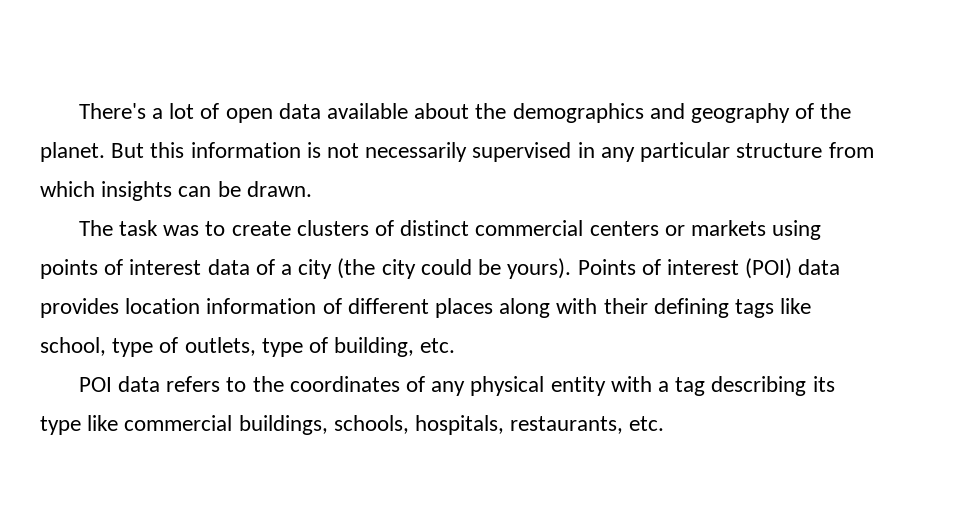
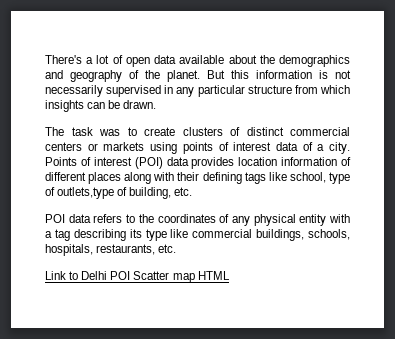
- The task was to create clusters of distinct commercial centers or markets using points of interest data of a city (the city could be yours).
+ The task was to create clusters of distinct commercial centers or markets using points of interest data of a city.
- Points of interest (POI) data provides location information of different places along with their defining tags like school, type of outlets, type of building, etc.
+ Points of interest (POI) data provides location information of different places along with their defining tags like school, type of outlets,type of building, etc.
+ Link to Delhi POI Scatter map HTML

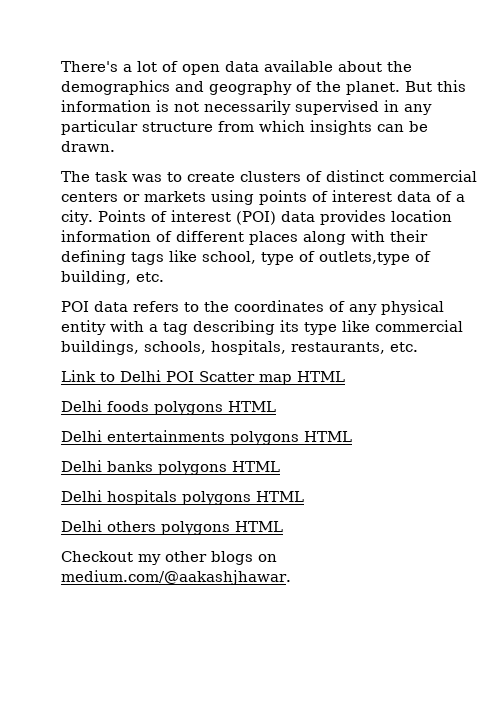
+ Delhi foods polygons HTML
+ Delhi entertainments polygons HTML
+ Delhi banks polygons HTML
+ Delhi hospitals polygons HTML
+ Delhi others polygons HTML
+ Checkout my other blogs on medium.com/@aakashjhawar.

